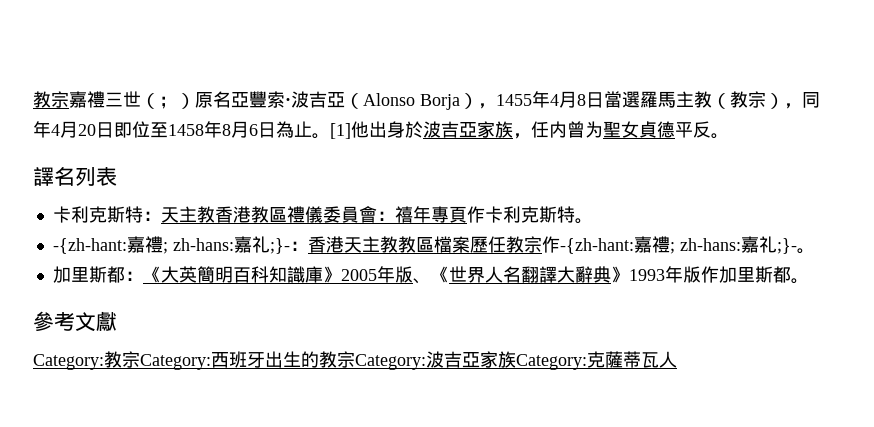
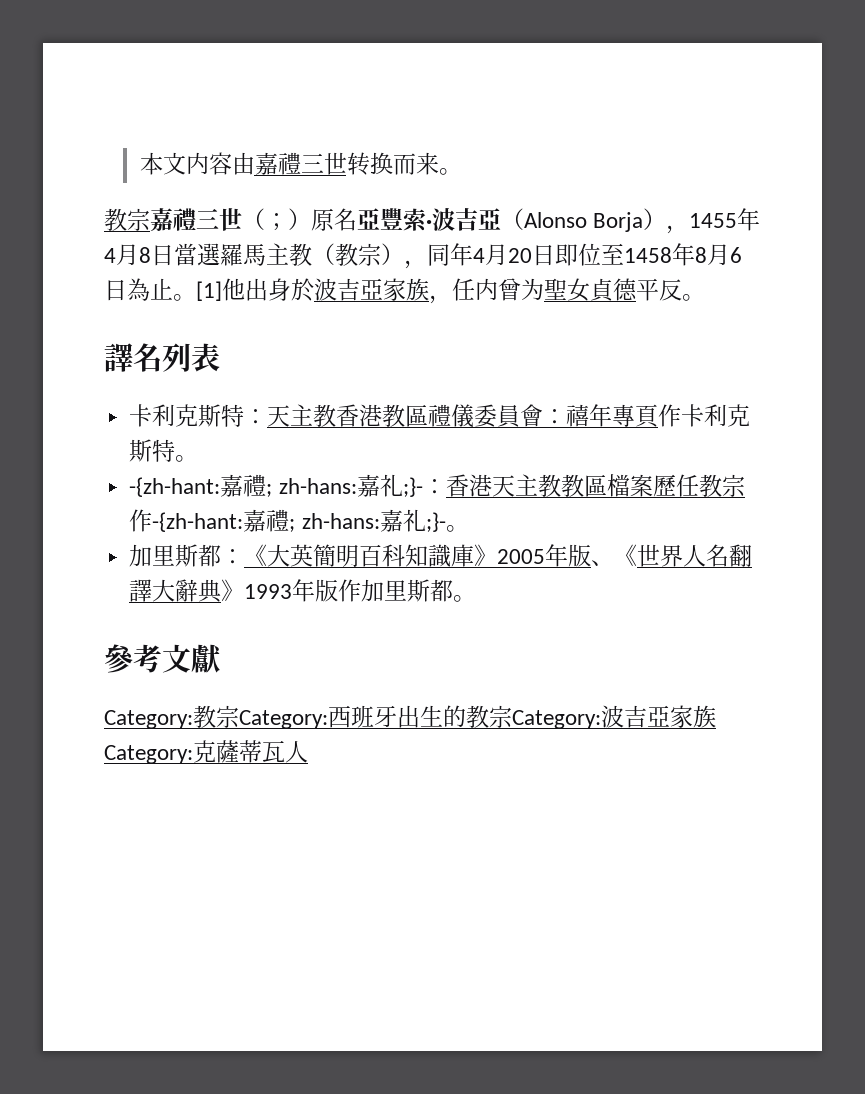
+ 本文内容由嘉禮三世转换而来。

